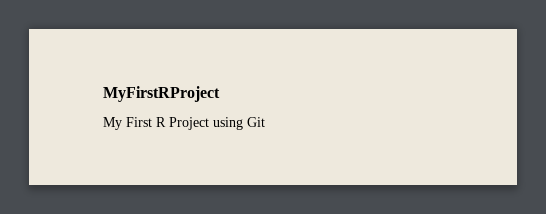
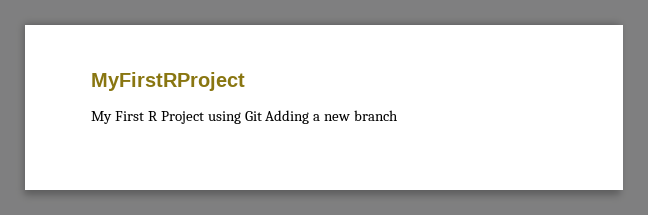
- My First R Project using Git
+ My First R Project using Git Adding a new branch

